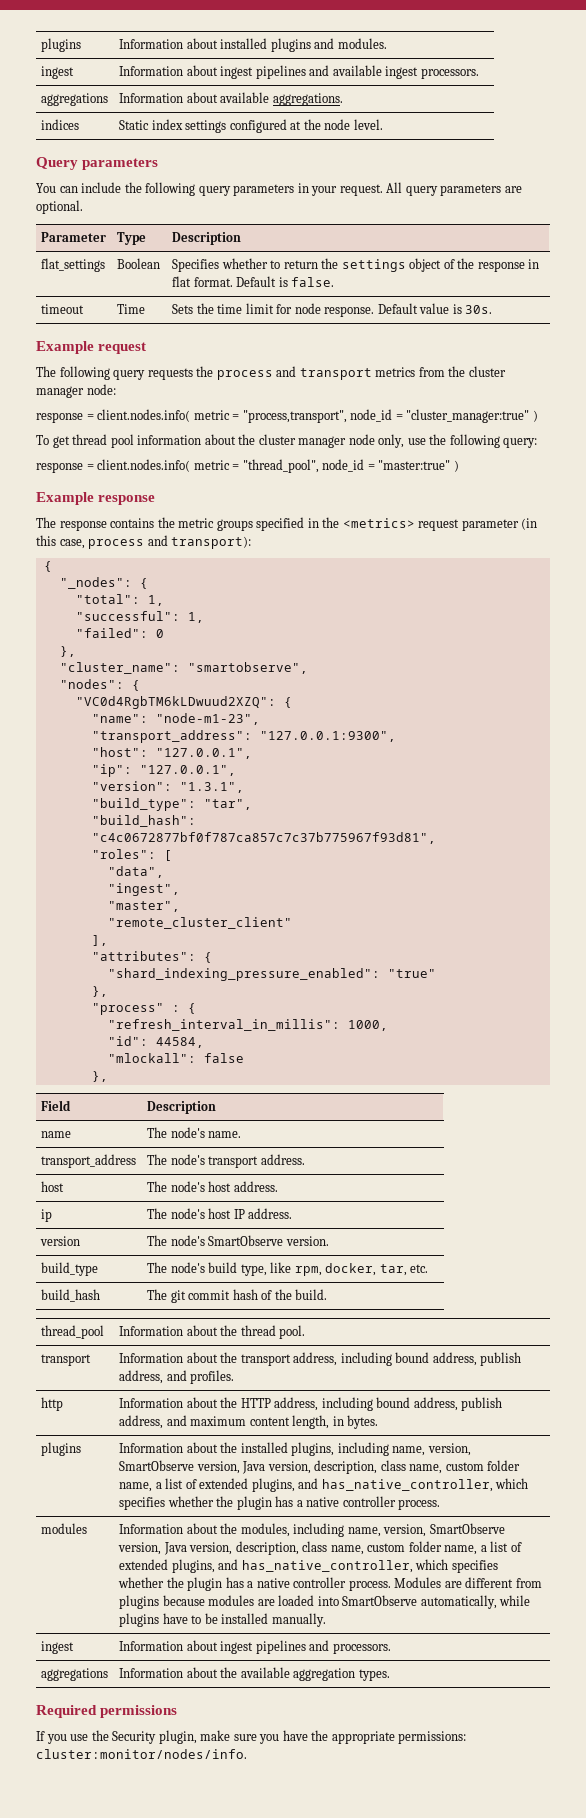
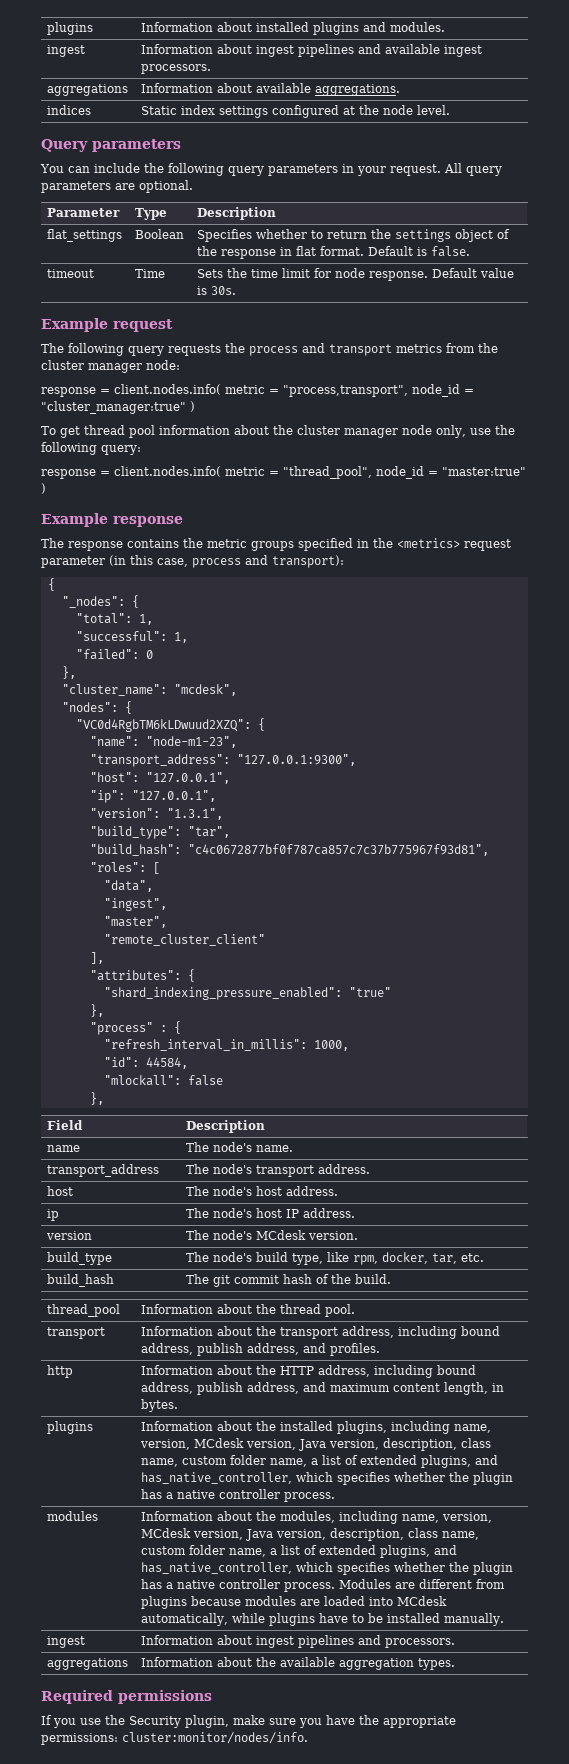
- "cluster_name": "smartobserve",
+ "cluster_name": "mcdesk",
- version | The node's SmartObserve version.
+ version | The node's MCdesk version.
- plugins | Information about the installed plugins, including name, version, SmartObserve version, Java version, description, class name, custom folder name, a list of extended plugins, and has_native_controller, which specifies whether the plugin has a native controller process.
+ plugins | Information about the installed plugins, including name, version, MCdesk version, Java version, description, class name, custom folder name, a list of extended plugins, and has_native_controller, which specifies whether the plugin has a native controller process.
- Information about the modules, including name, version, SmartObserve version, Java version, description, class name, custom folder name, a list of extended plugins, and has_native_controller, which specifies whether the plugin has a native controller process.
+ Information about the modules, including name, version, MCdesk version, Java version, description, class name, custom folder name, a list of extended plugins, and has_native_controller, which specifies whether the plugin has a native controller process.
- Modules are different from plugins because modules are loaded into SmartObserve automatically, while plugins have to be installed manually.
+ Modules are different from plugins because modules are loaded into MCdesk automatically, while plugins have to be installed manually.

